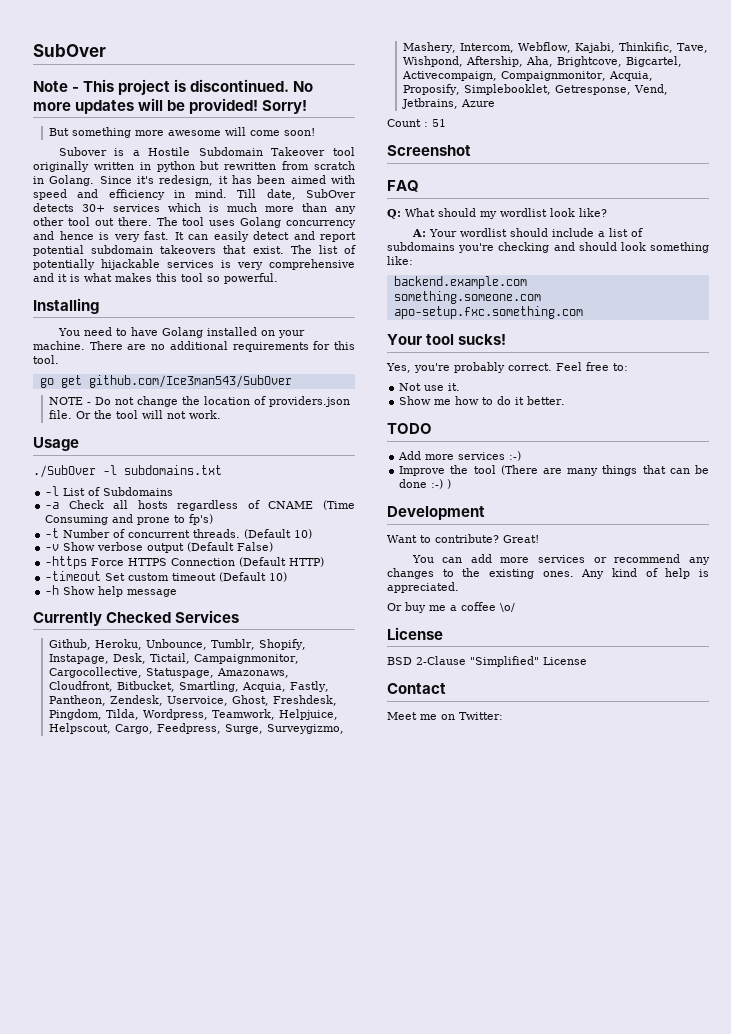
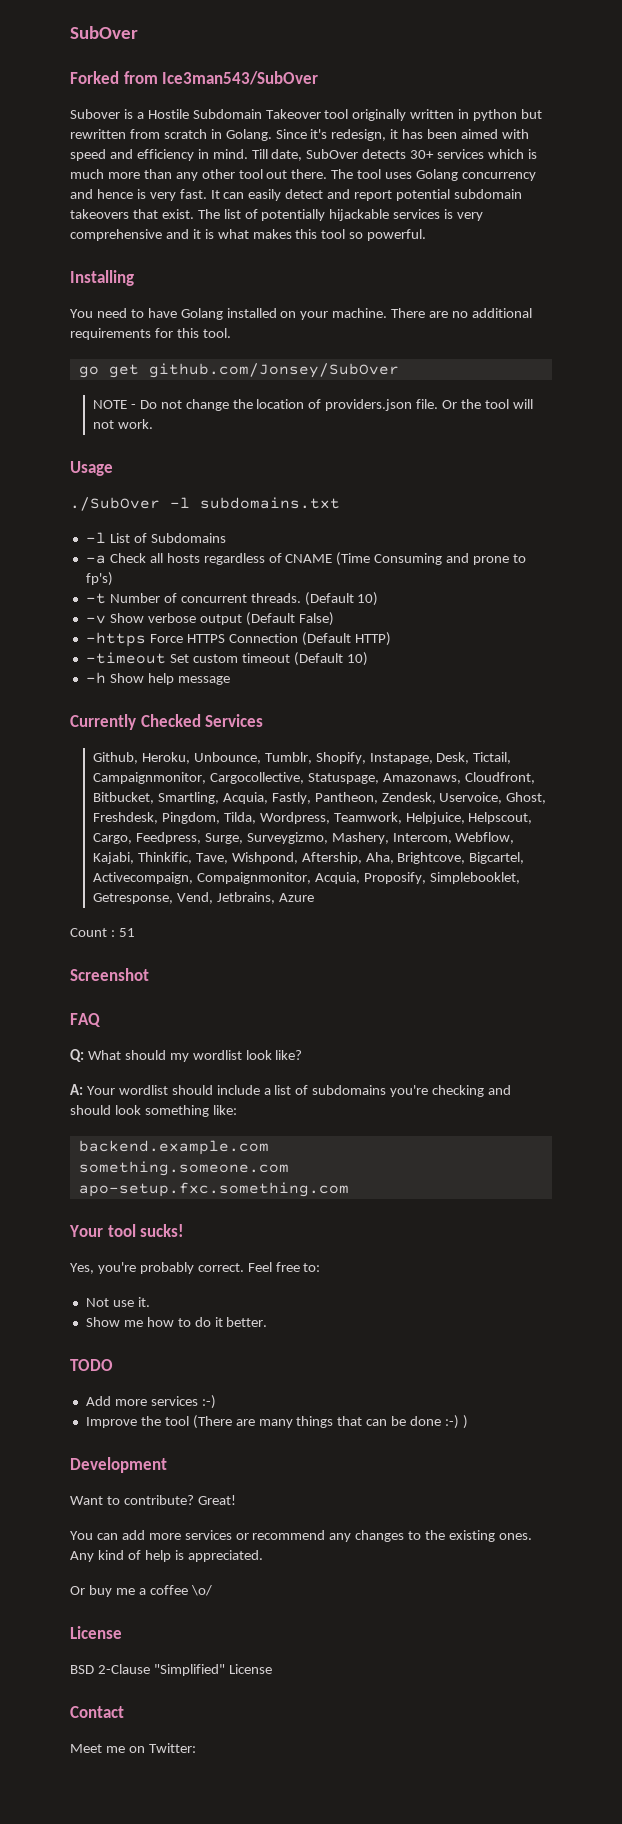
- Note - This project is discontinued. No more updates will be provided! Sorry!
- But something more awesome will come soon!
+ Forked from Ice3man543/SubOver
- go get github.com/Ice3man543/SubOver
+ go get github.com/Jonsey/SubOver

